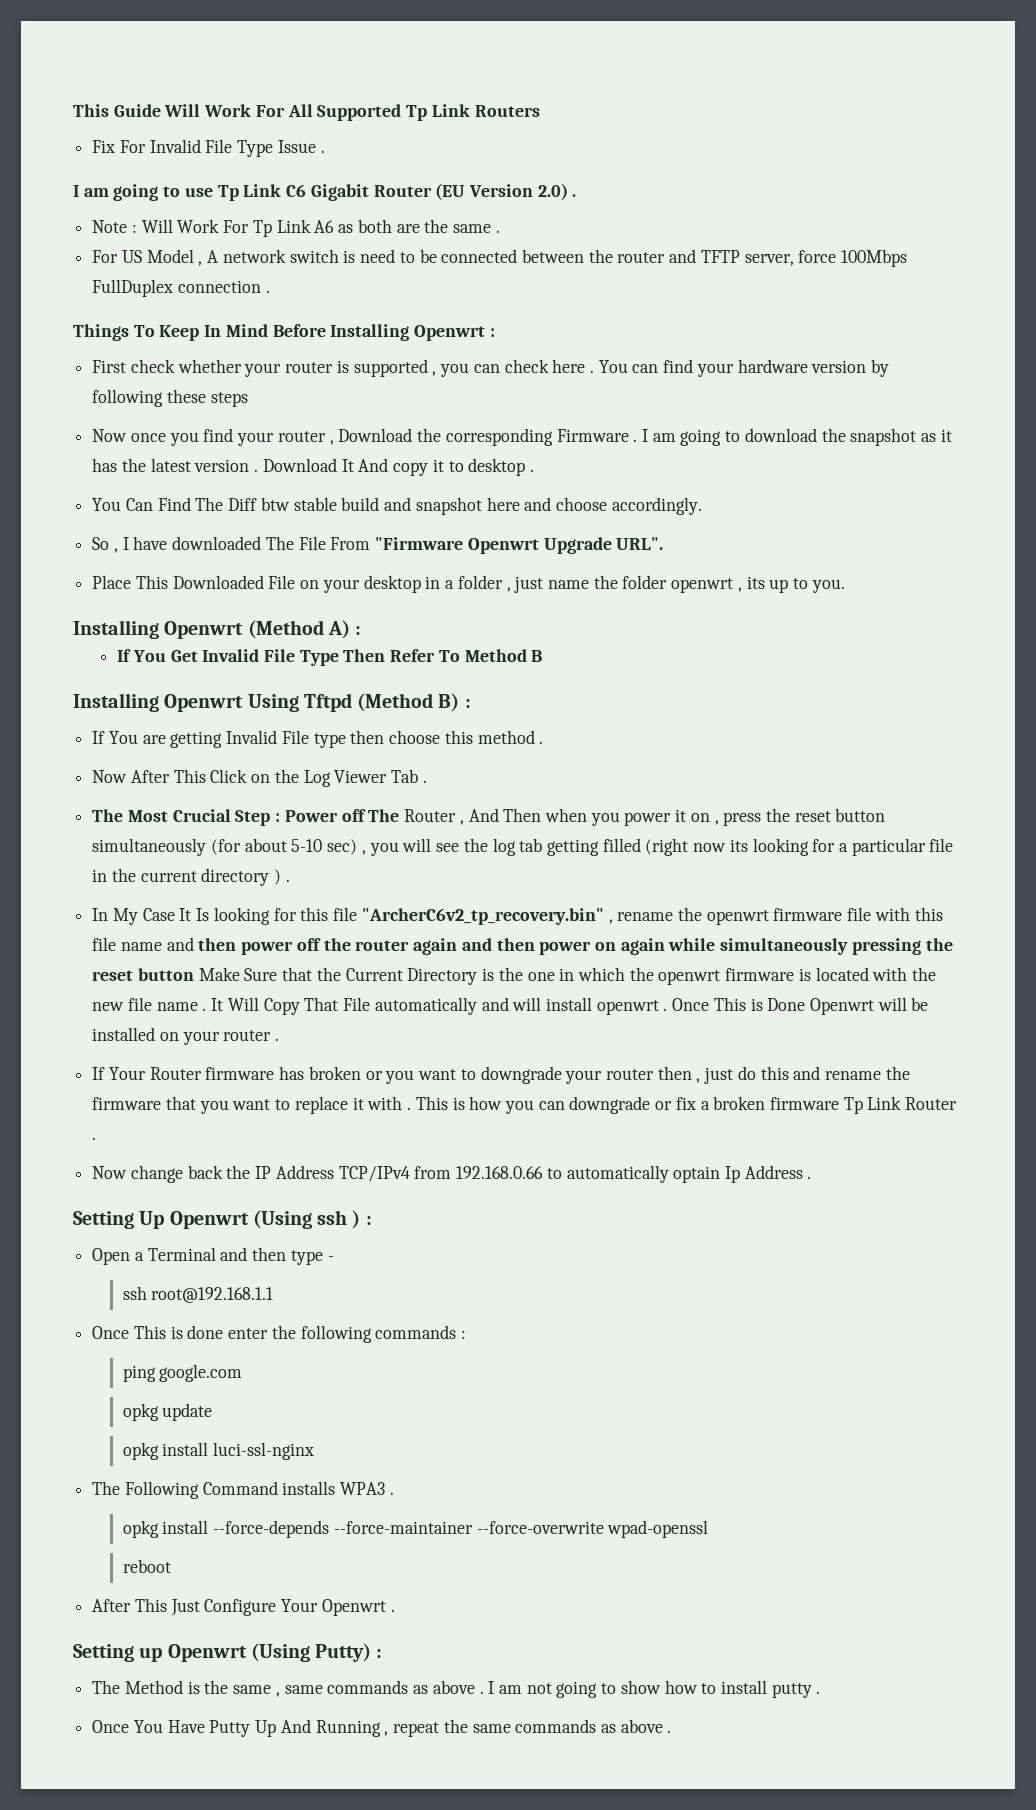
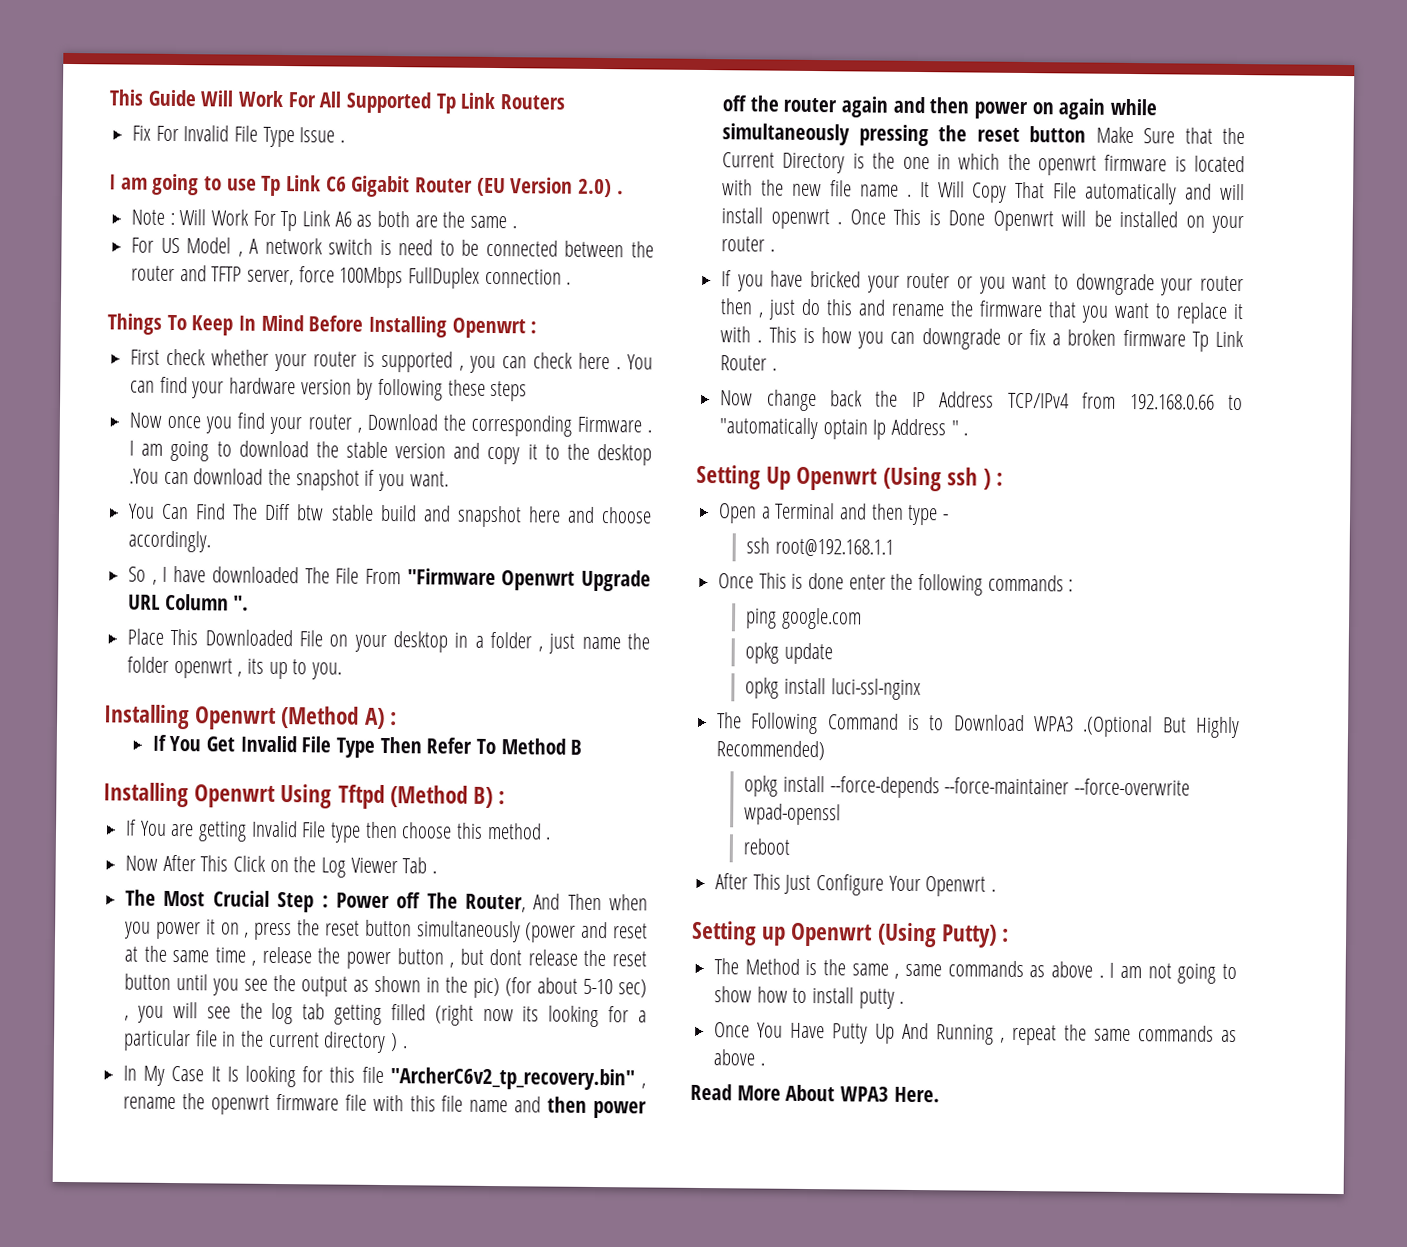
- I am going to download the snapshot as it has the latest version . Download It And copy it to desktop .
+ I am going to download the stable version and copy it to the desktop .You can download the snapshot if you want.
- So , I have downloaded The File From "Firmware Openwrt Upgrade URL".
+ So , I have downloaded The File From "Firmware Openwrt Upgrade URL Column ".
- The Most Crucial Step : Power off The Router , And Then when you power it on , press the reset button simultaneously (for about 5-10 sec) , you will see the log tab getting filled (right now its looking for a particular file in the current directory ) .
+ The Most Crucial Step : Power off The Router, And Then when you power it on , press the reset button simultaneously (power and reset at the same time , release the power button , but dont release the reset button until you see the output as shown in the pic) (for about 5-10 sec) , you will see the log tab getting filled (right now its looking for a particular file in the current directory ) .
- If Your Router firmware has broken or you want to downgrade your router then , just do this and rename the firmware that you want to replace it with .
+ If you have bricked your router or you want to downgrade your router then , just do this and rename the firmware that you want to replace it with .
- Now change back the IP Address TCP/IPv4 from 192.168.0.66 to automatically optain Ip Address .
+ Now change back the IP Address TCP/IPv4 from 192.168.0.66 to "automatically optain Ip Address " .
- The Following Command installs WPA3 .
+ The Following Command is to Download WPA3 .(Optional But Highly Recommended)
+ Read More About WPA3 Here.

